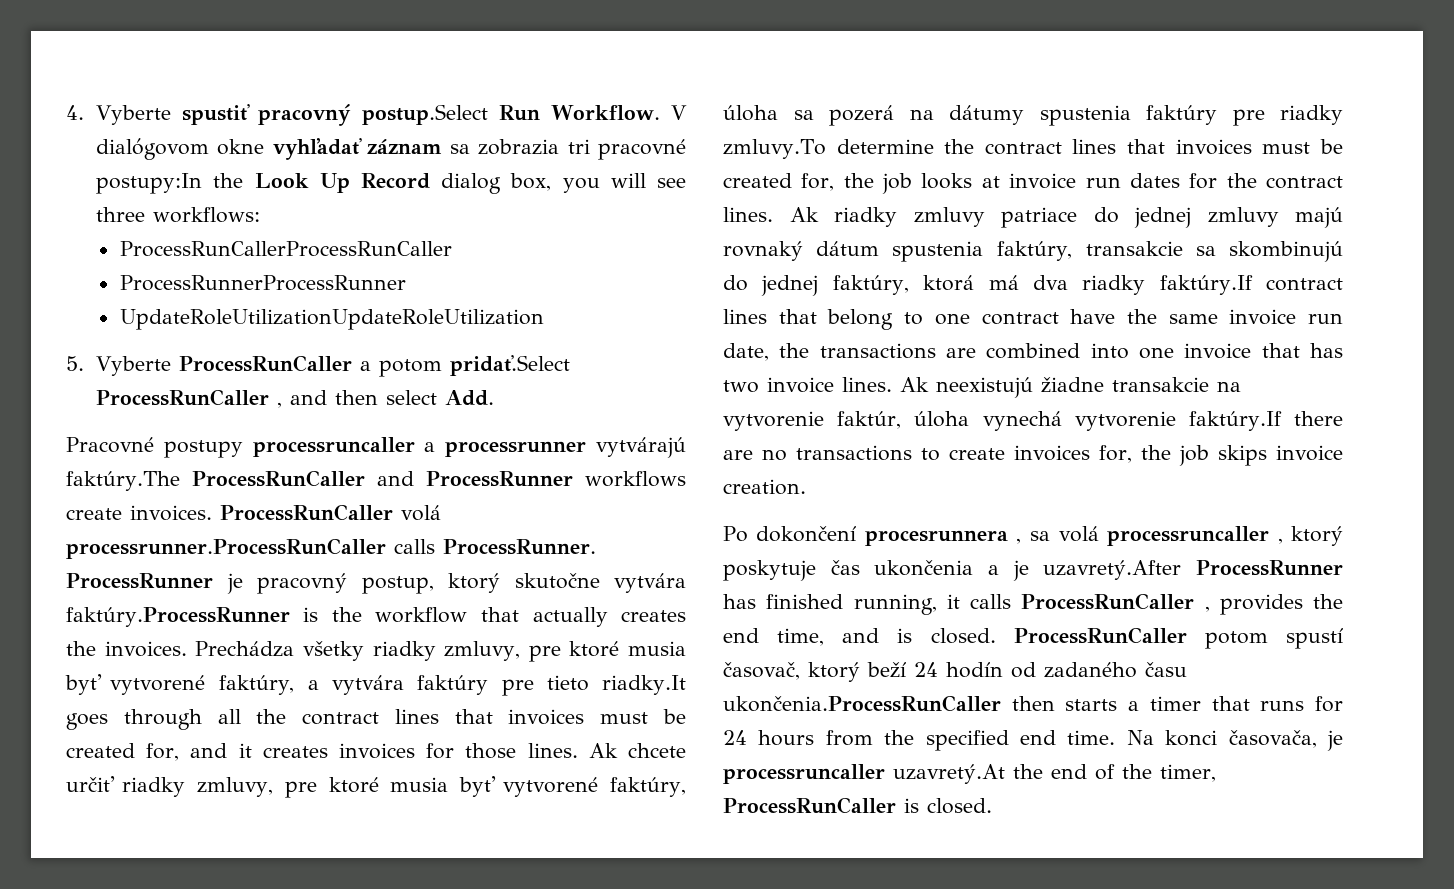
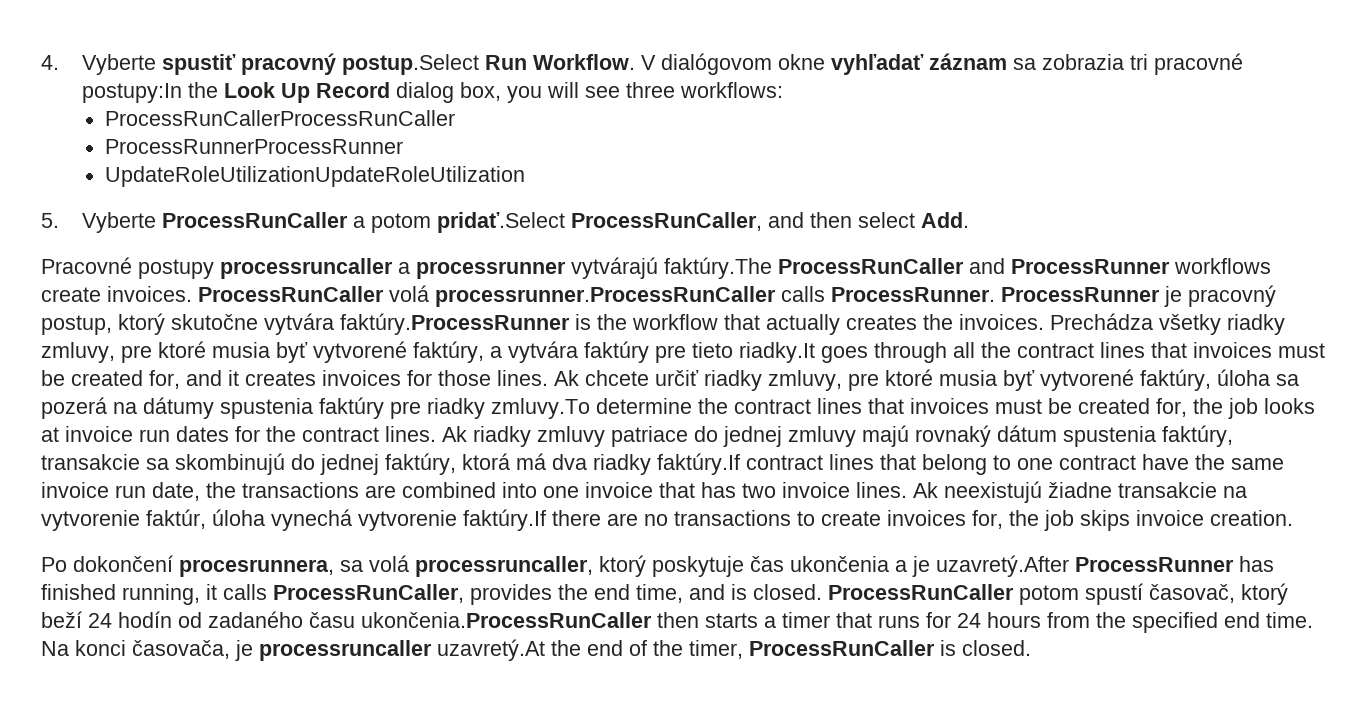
- 5. Vyberte ProcessRunCaller a potom pridať.Select ProcessRunCaller , and then select Add.
+ 5. Vyberte ProcessRunCaller a potom pridať.Select ProcessRunCaller, and then select Add.
- Po dokončení procesrunnera , sa volá processruncaller , ktorý poskytuje čas ukončenia a je uzavretý.After ProcessRunner has finished running, it calls ProcessRunCaller , provides the end time, and is closed.
+ Po dokončení procesrunnera, sa volá processruncaller, ktorý poskytuje čas ukončenia a je uzavretý.After ProcessRunner has finished running, it calls ProcessRunCaller, provides the end time, and is closed.

